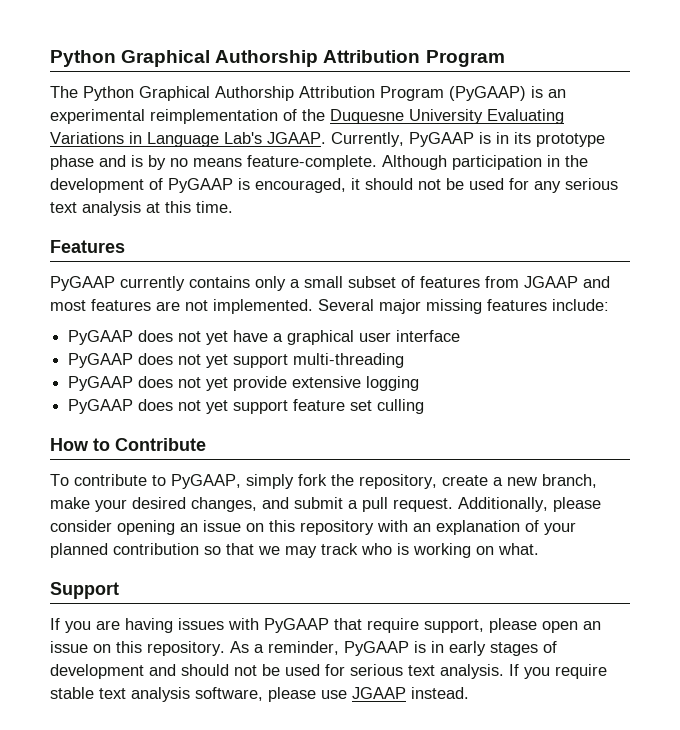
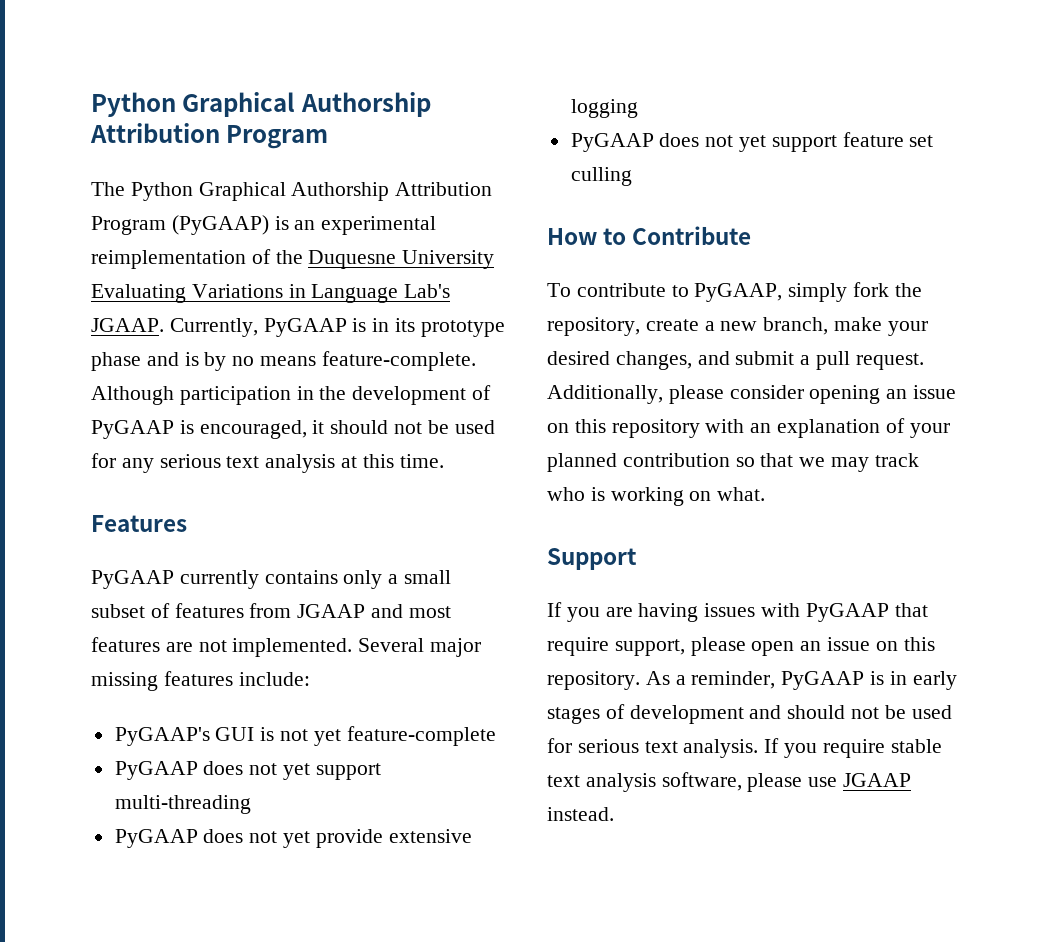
- PyGAAP does not yet have a graphical user interface
+ PyGAAP's GUI is not yet feature-complete

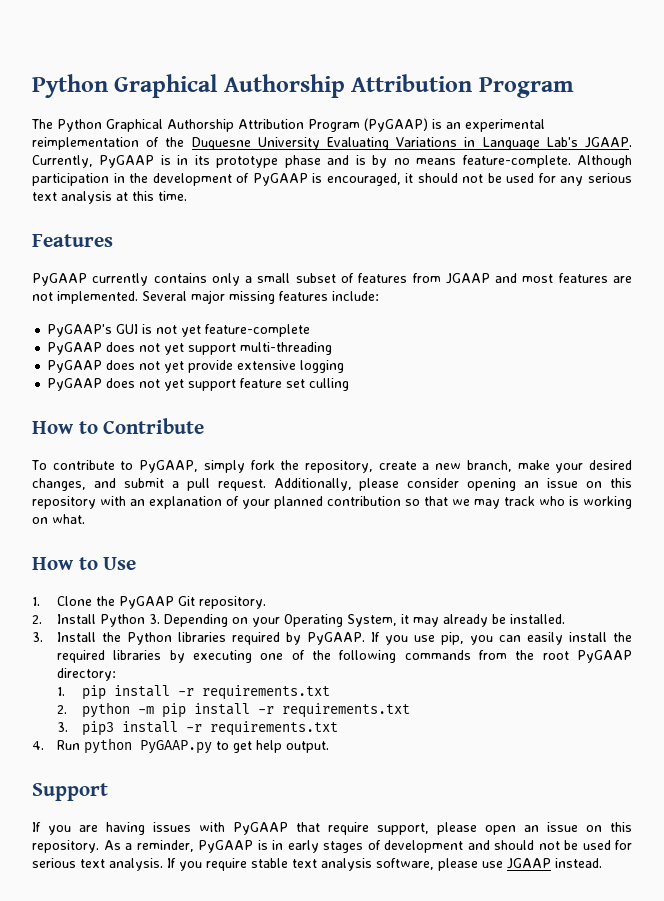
+ How to Use
+ 1. Clone the PyGAAP Git repository.
+ 2. Install Python 3. Depending on your Operating System, it may already be installed.
+ 3. Install the Python libraries required by PyGAAP. If you use pip, you can easily install the required libraries by executing one of the following commands from the root PyGAAP directory:
+ 1. pip install -r requirements.txt
+ 2. python -m pip install -r requirements.txt
+ 3. pip3 install -r requirements.txt
+ 4. Run python PyGAAP.py to get help output.

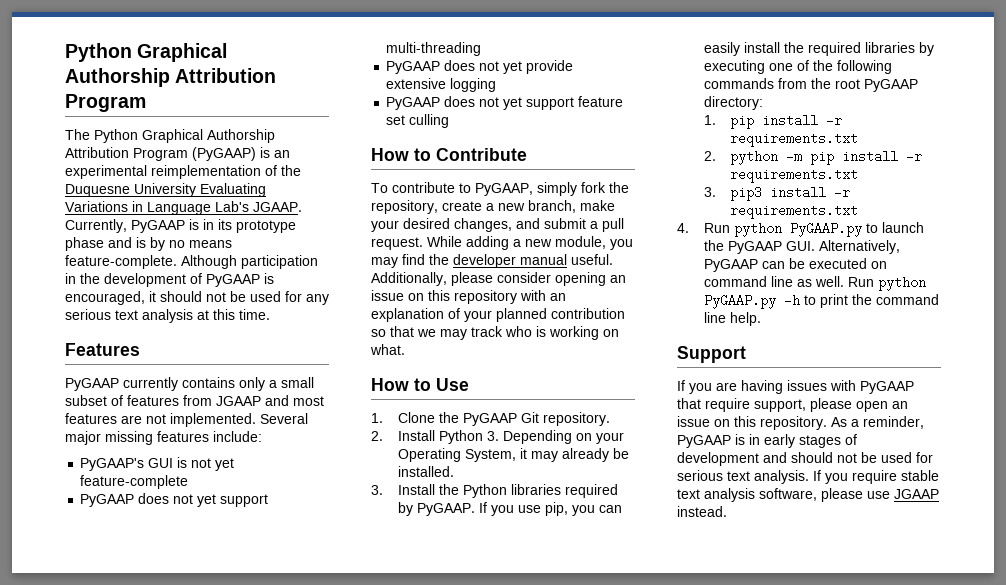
+ While adding a new module, you may find the developer manual useful.
- 4. Run python PyGAAP.py to get help output.
+ 4. Run python PyGAAP.py to launch the PyGAAP GUI. Alternatively, PyGAAP can be executed on command line as well. Run python PyGAAP.py -h to print the command line help.

